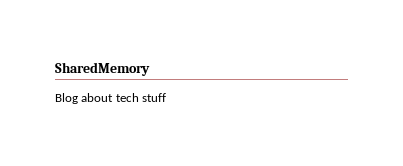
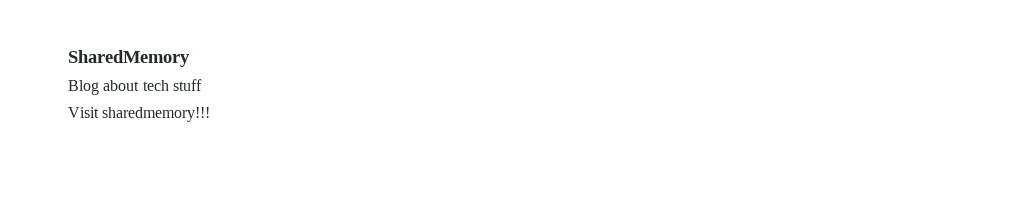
+ Visit sharedmemory!!!

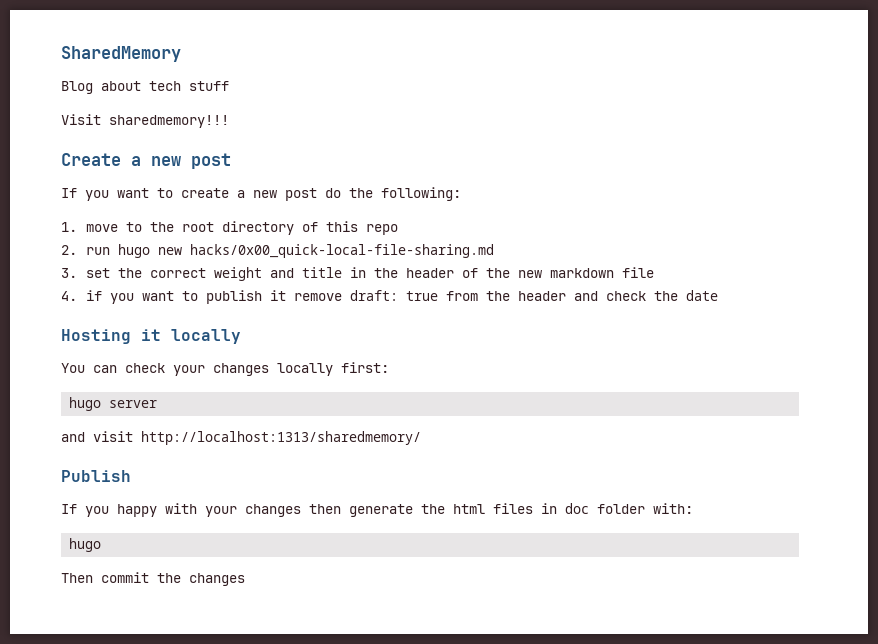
+ Create a new post
+ If you want to create a new post do the following:
+ 1. move to the root directory of this repo
+ 2. run hugo new hacks/0x00_quick-local-file-sharing.md
+ 3. set the correct weight and title in the header of the new markdown file
+ 4. if you want to publish it remove draft: true from the header and check the date
+ Hosting it locally
+ You can check your changes locally first:
+ hugo server
+ and visit http://localhost:1313/sharedmemory/
+ Publish
+ If you happy with your changes then generate the html files in doc folder with:
+ hugo
+ Then commit the changes

